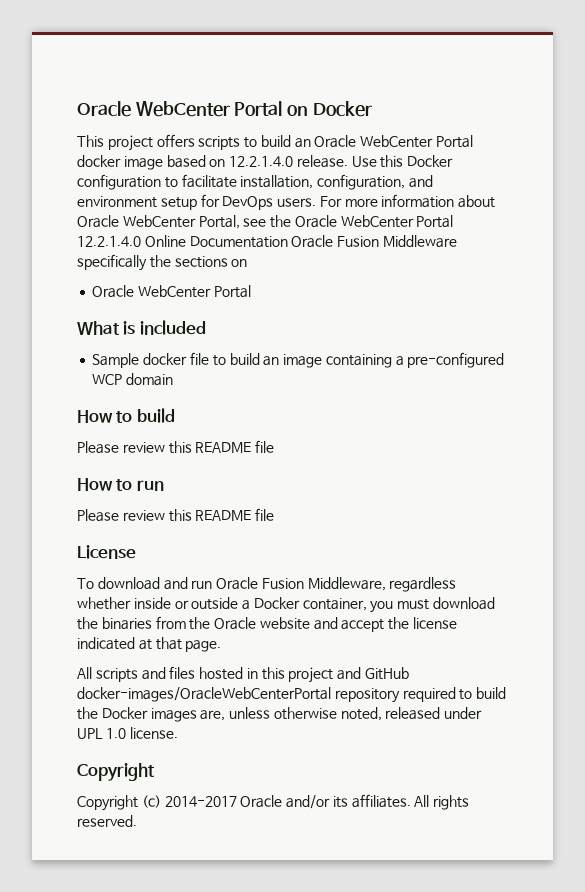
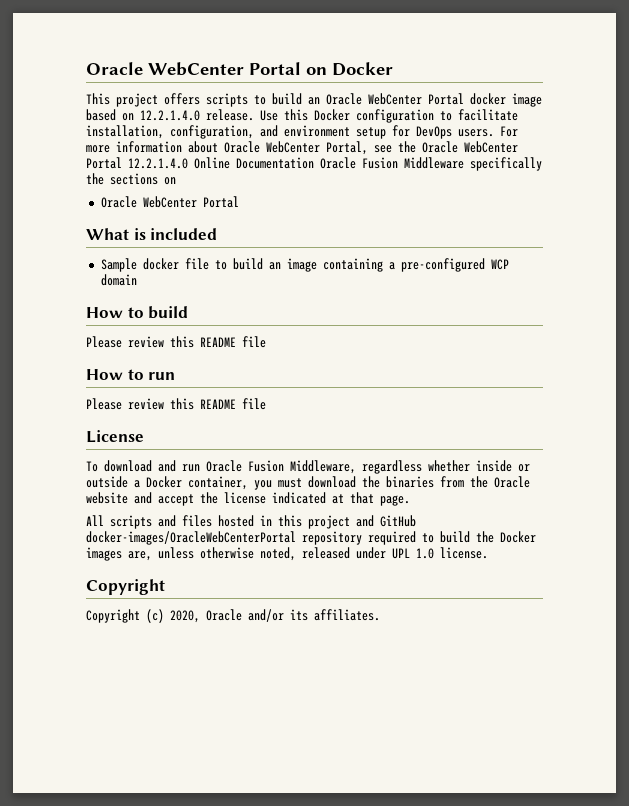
- Copyright (c) 2014-2017 Oracle and/or its affiliates. All rights reserved.
+ Copyright (c) 2020, Oracle and/or its affiliates.

